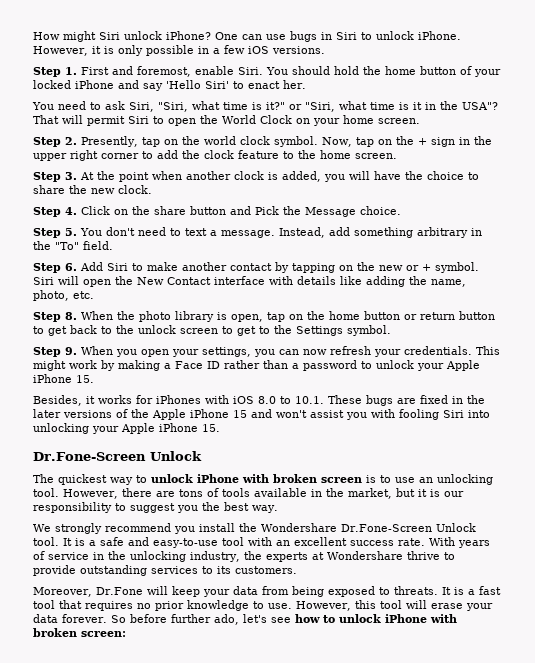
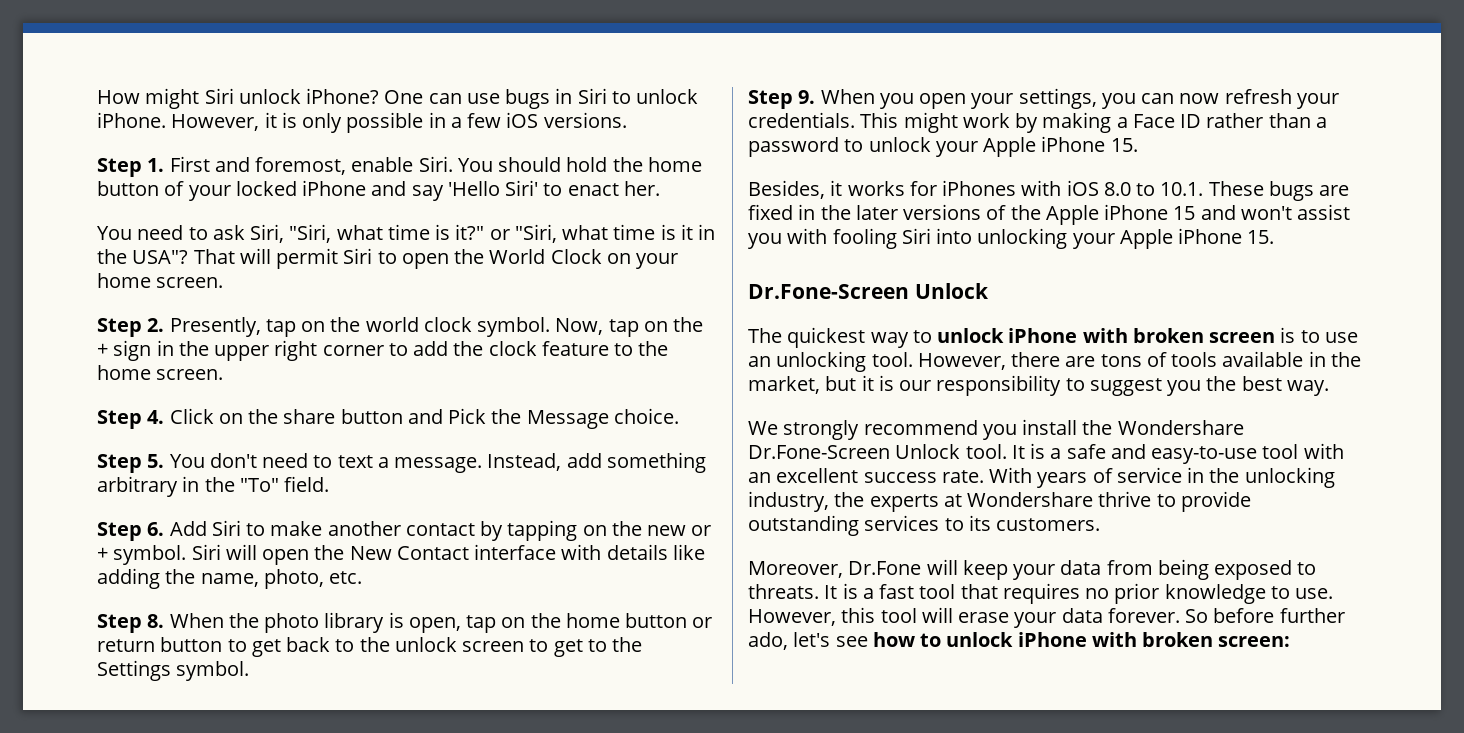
- Step 3. At the point when another clock is added, you will have the choice to share the new clock.

